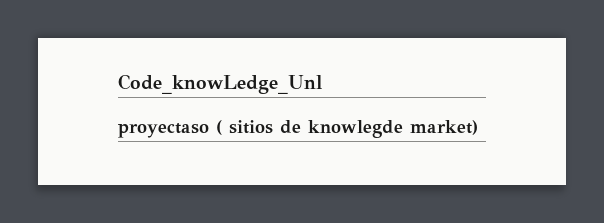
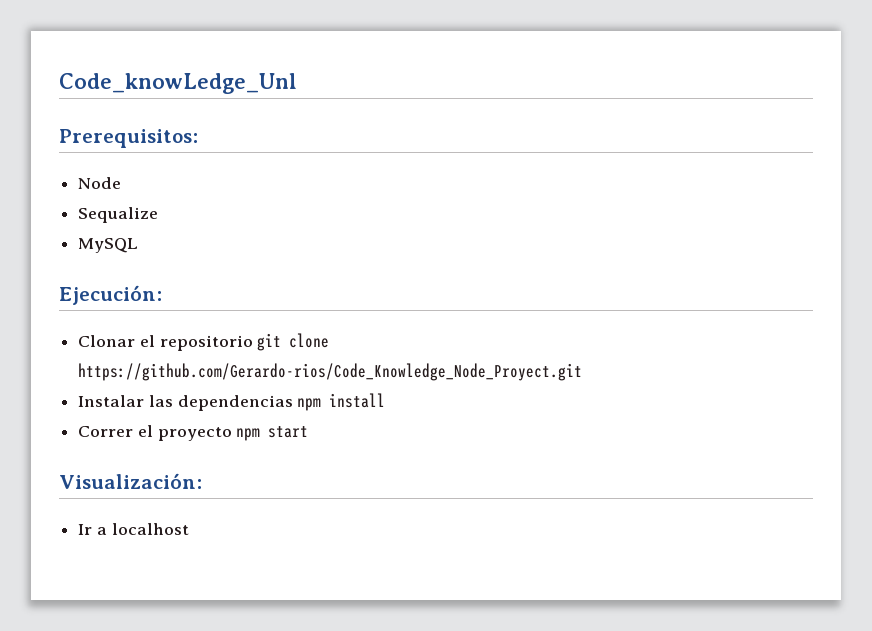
- proyectaso ( sitios de knowlegde market)
+ Prerequisitos:
+ Node
+ Sequalize
+ MySQL
+ Ejecución:
+ Clonar el repositorio git clone https://github.com/Gerardo-rios/Code_Knowledge_Node_Proyect.git
+ Instalar las dependencias npm install
+ Correr el proyecto npm start
+ Visualización:
+ Ir a localhost

